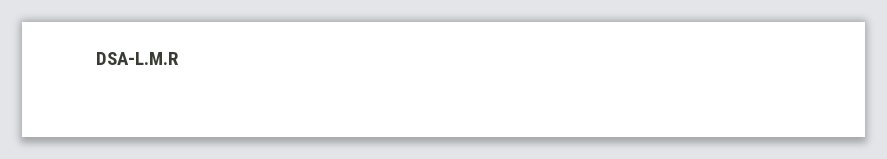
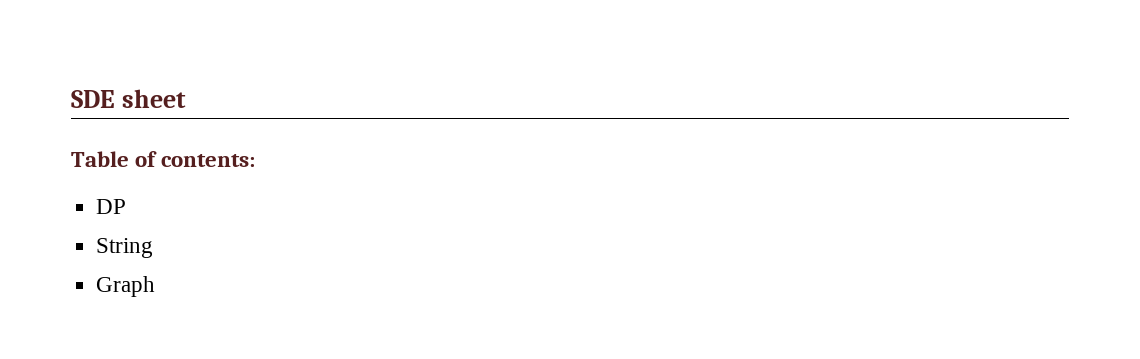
- DSA-L.M.R
+ SDE sheet
+ Table of contents:
+ DP
+ String
+ Graph

